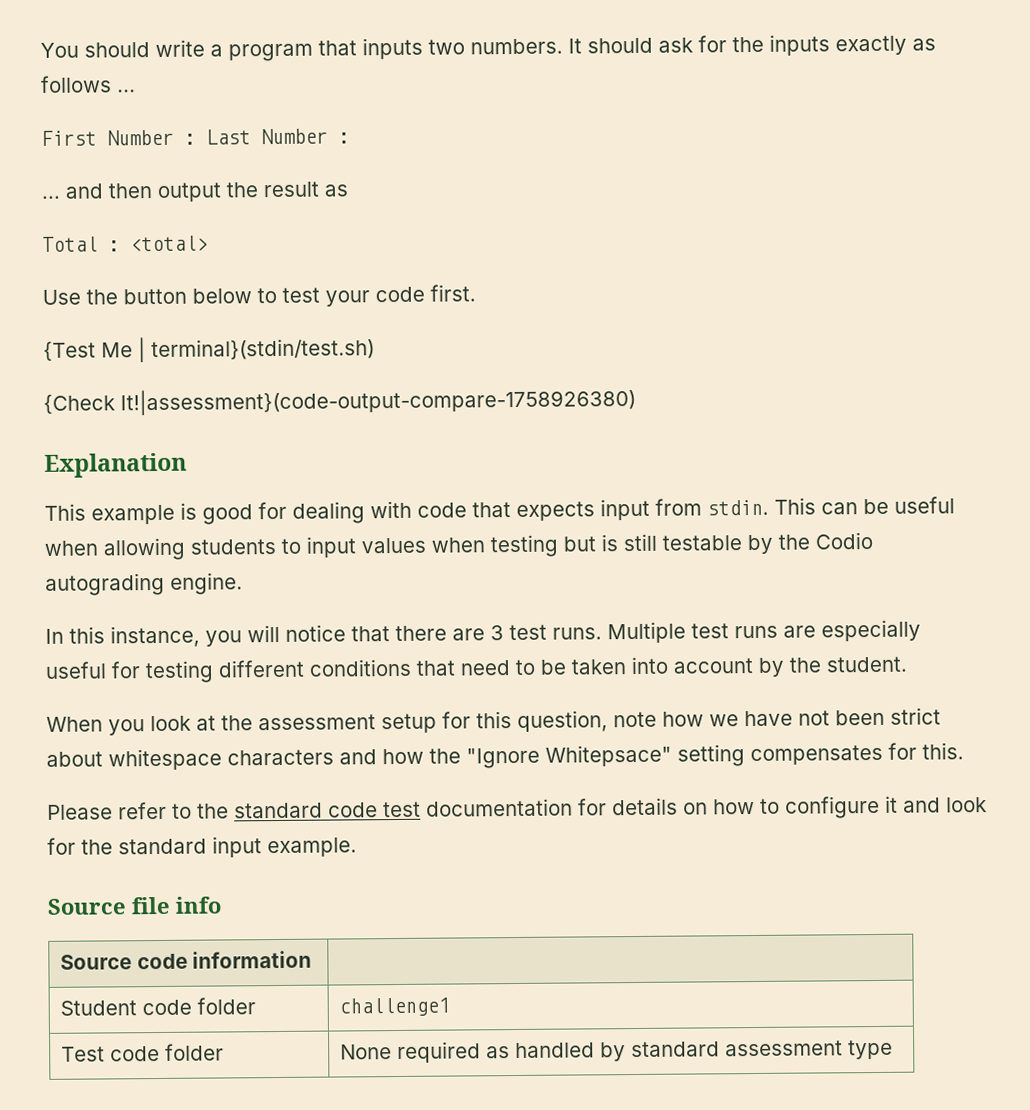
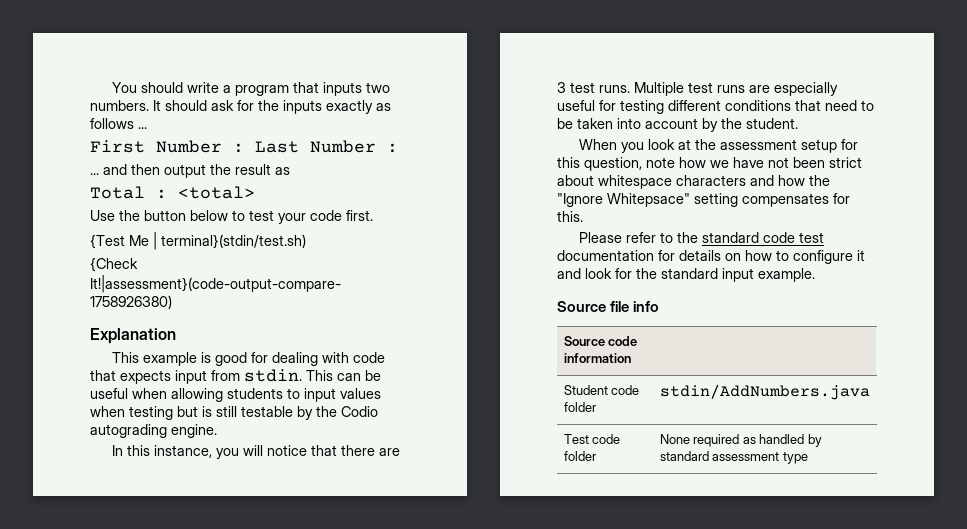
- Student code folder | challenge1
+ Student code folder | stdin/AddNumbers.java

